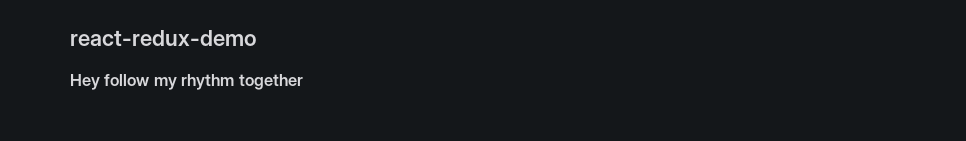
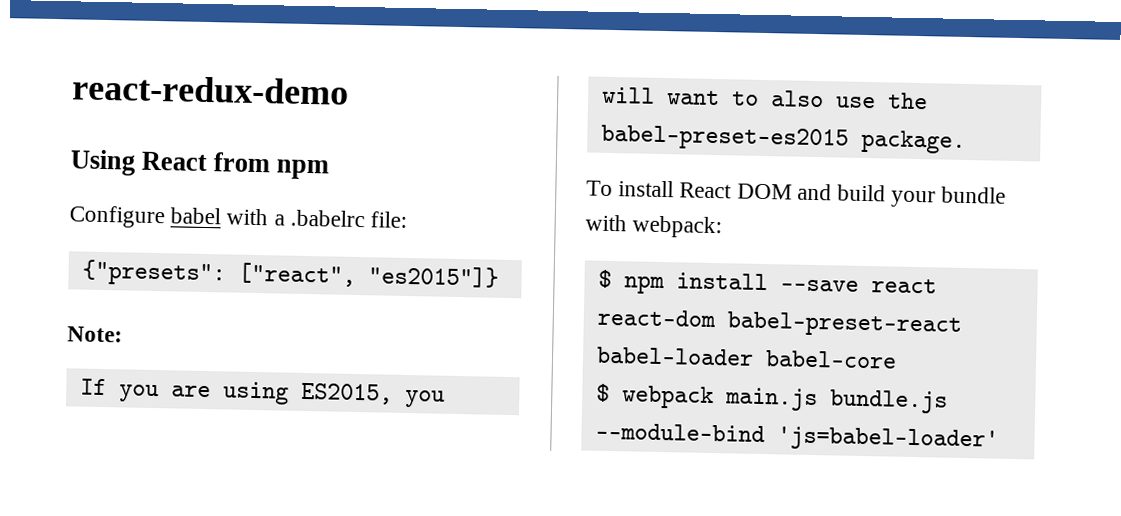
- Hey follow my rhythm together
+ Using React from npm
+ Configure babel with a .babelrc file:
+ {"presets": ["react", "es2015"]}
+ Note:
+ If you are using ES2015, you will want to also use the babel-preset-es2015 package.
+ To install React DOM and build your bundle with webpack:
+ $ npm install --save react react-dom babel-preset-react babel-loader babel-core
+ $ webpack main.js bundle.js --module-bind 'js=babel-loader'

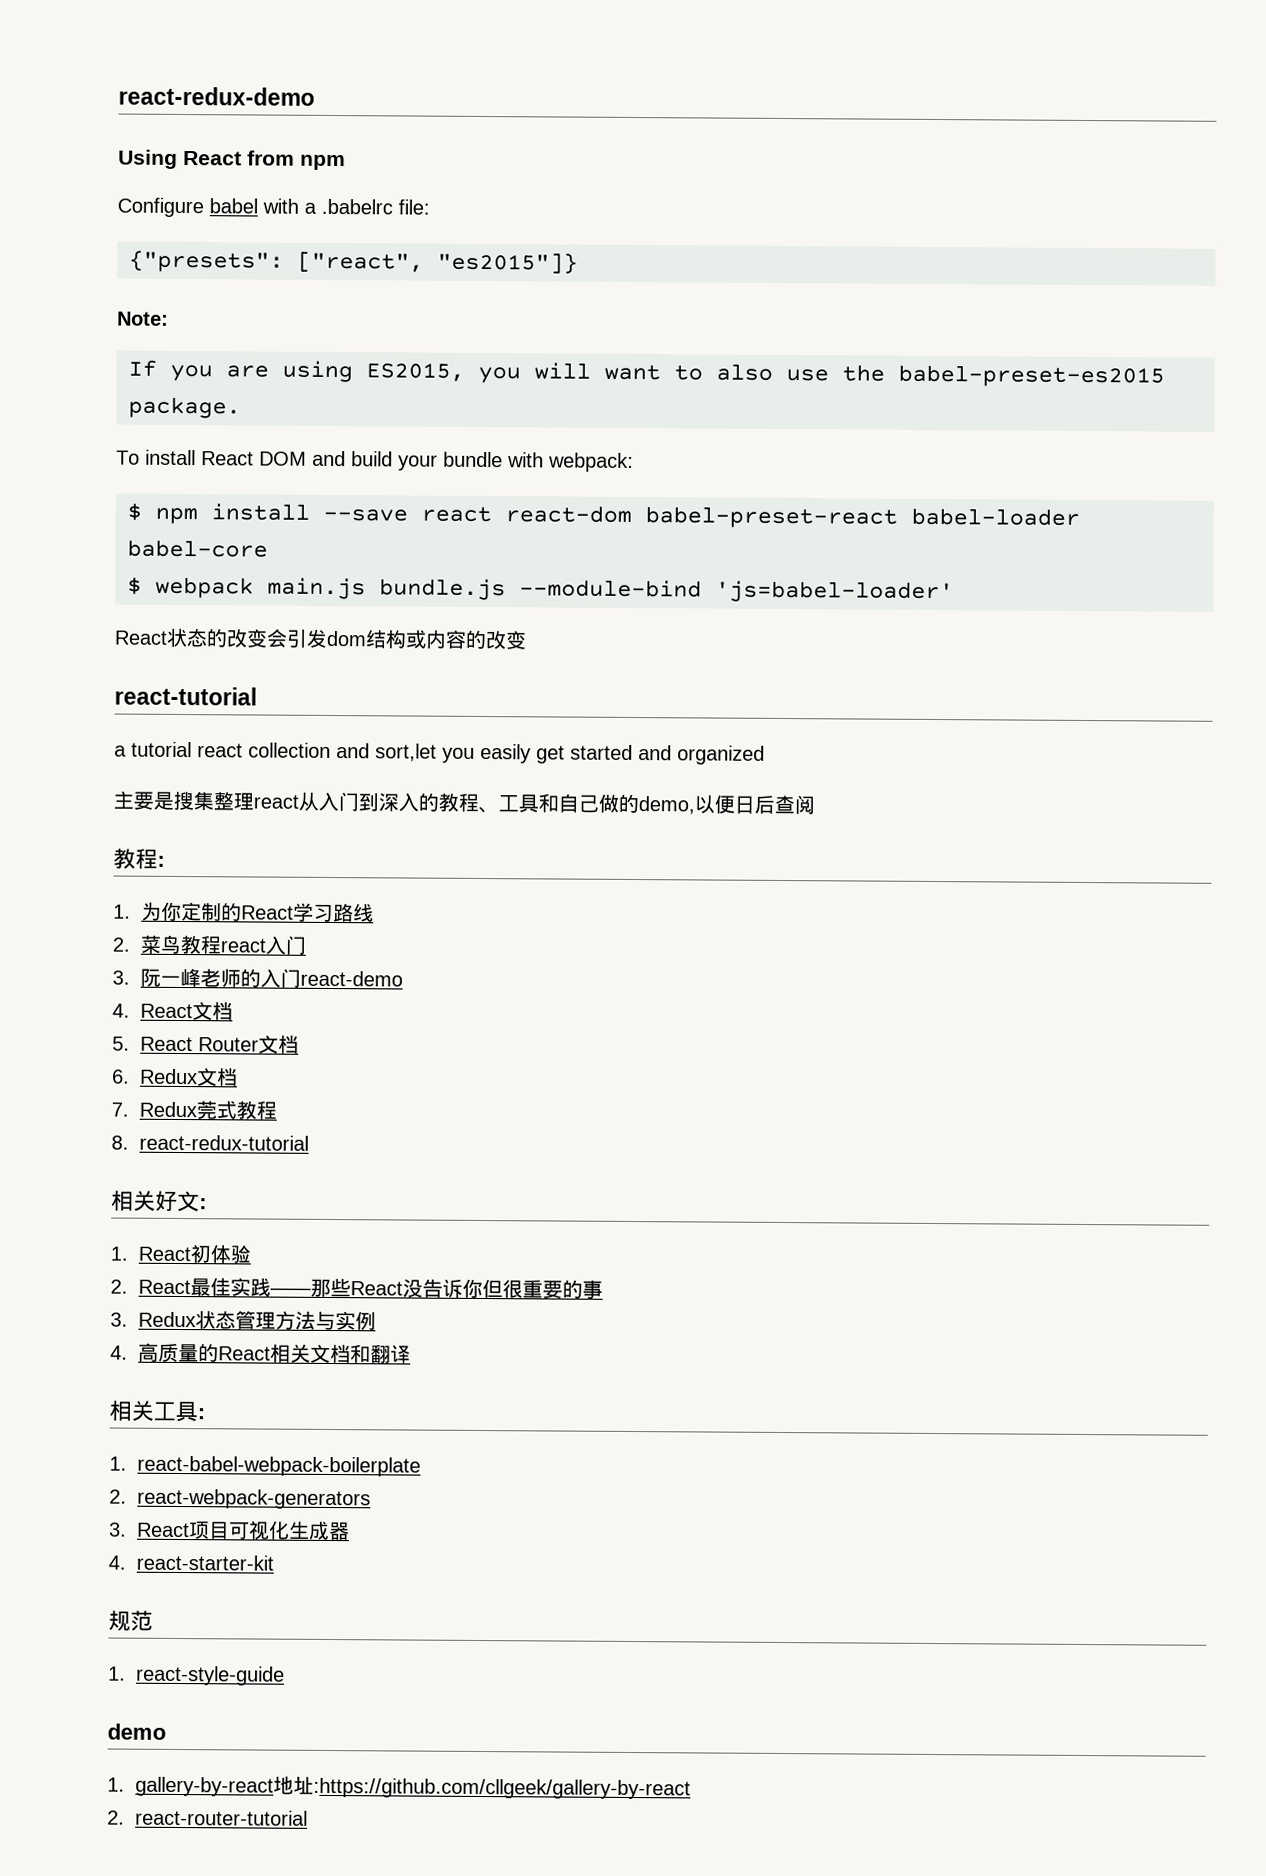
+ React状态的改变会引发dom结构或内容的改变
+ react-tutorial
+ a tutorial react collection and sort,let you easily get started and organized
+ 主要是搜集整理react从入门到深入的教程、工具和自己做的demo,以便日后查阅
+ 教程:
+ 1.为你定制的React学习路线
+ 2.菜鸟教程react入门
+ 3.阮一峰老师的入门react-demo
+ 4. React文档
+ 5. React Router文档
+ 6. Redux文档
+ 7. Redux莞式教程
+ 8. react-redux-tutorial
+ 相关好文:
+ 1. React初体验
+ 2. React最佳实践——那些React没告诉你但很重要的事
+ 3. Redux状态管理方法与实例
+ 4.高质量的React相关文档和翻译
+ 相关工具:
+ 1. react-babel-webpack-boilerplate
+ 2. react-webpack-generators
+ 3. React项目可视化生成器
+ 4. react-starter-kit
+ 规范
+ 1. react-style-guide
+ demo
+ 1. gallery-by-react地址:https://github.com/cllgeek/gallery-by-react
+ 2. react-router-tutorial

